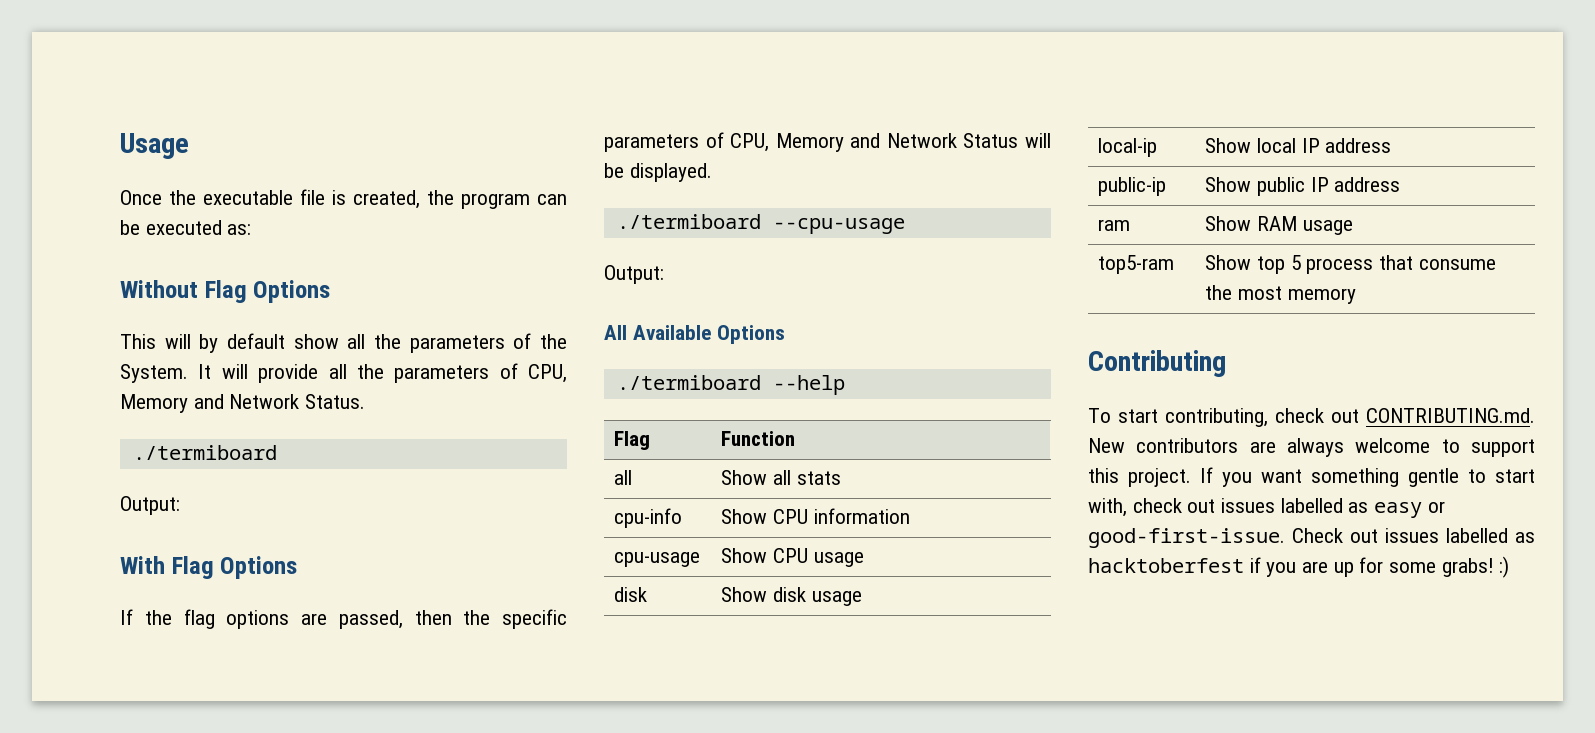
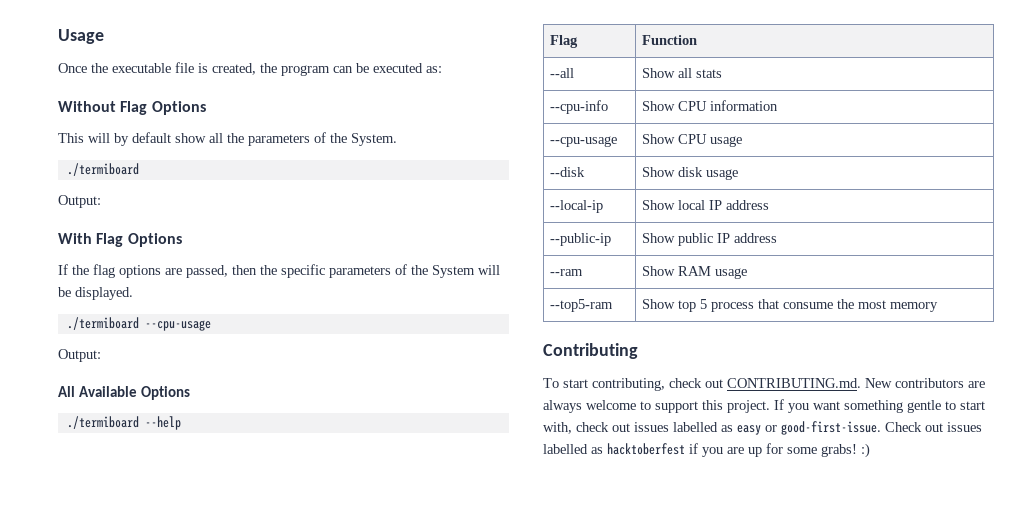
- It will provide all the parameters of CPU, Memory and Network Status.
- If the flag options are passed, then the specific parameters of CPU, Memory and Network Status will be displayed.
+ If the flag options are passed, then the specific parameters of the System will be displayed.
- all | Show all stats
+ --all | Show all stats
- cpu-info | Show CPU information
+ --cpu-info | Show CPU information
- cpu-usage | Show CPU usage
+ --cpu-usage | Show CPU usage
- disk | Show disk usage
+ --disk | Show disk usage
- local-ip | Show local IP address
+ --local-ip | Show local IP address
- public-ip | Show public IP address
+ --public-ip | Show public IP address
- ram | Show RAM usage
+ --ram | Show RAM usage
- top5-ram | Show top 5 process that consume the most memory
+ --top5-ram | Show top 5 process that consume the most memory

